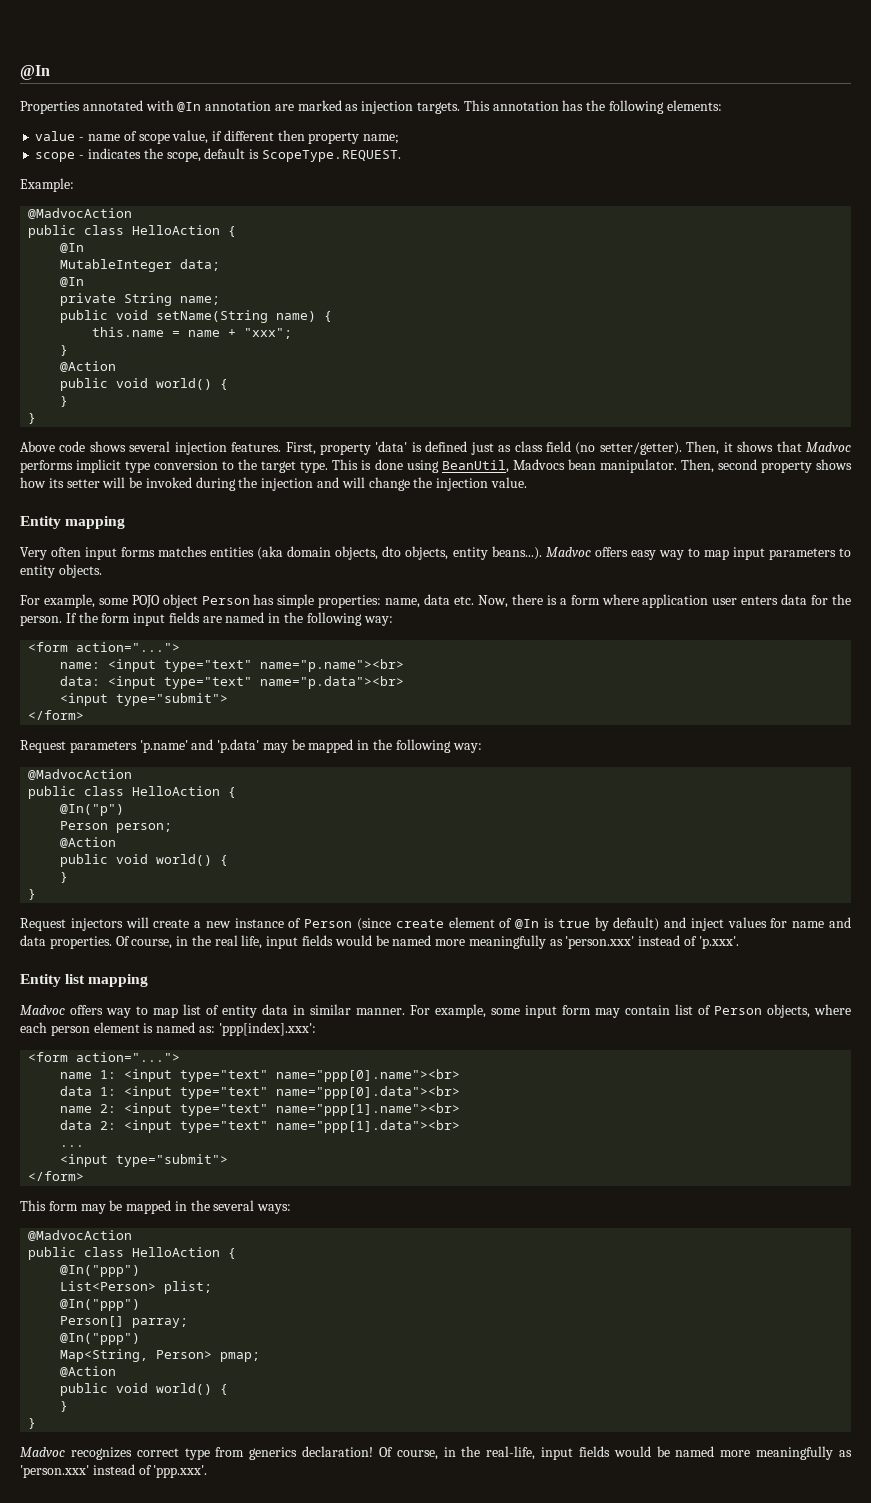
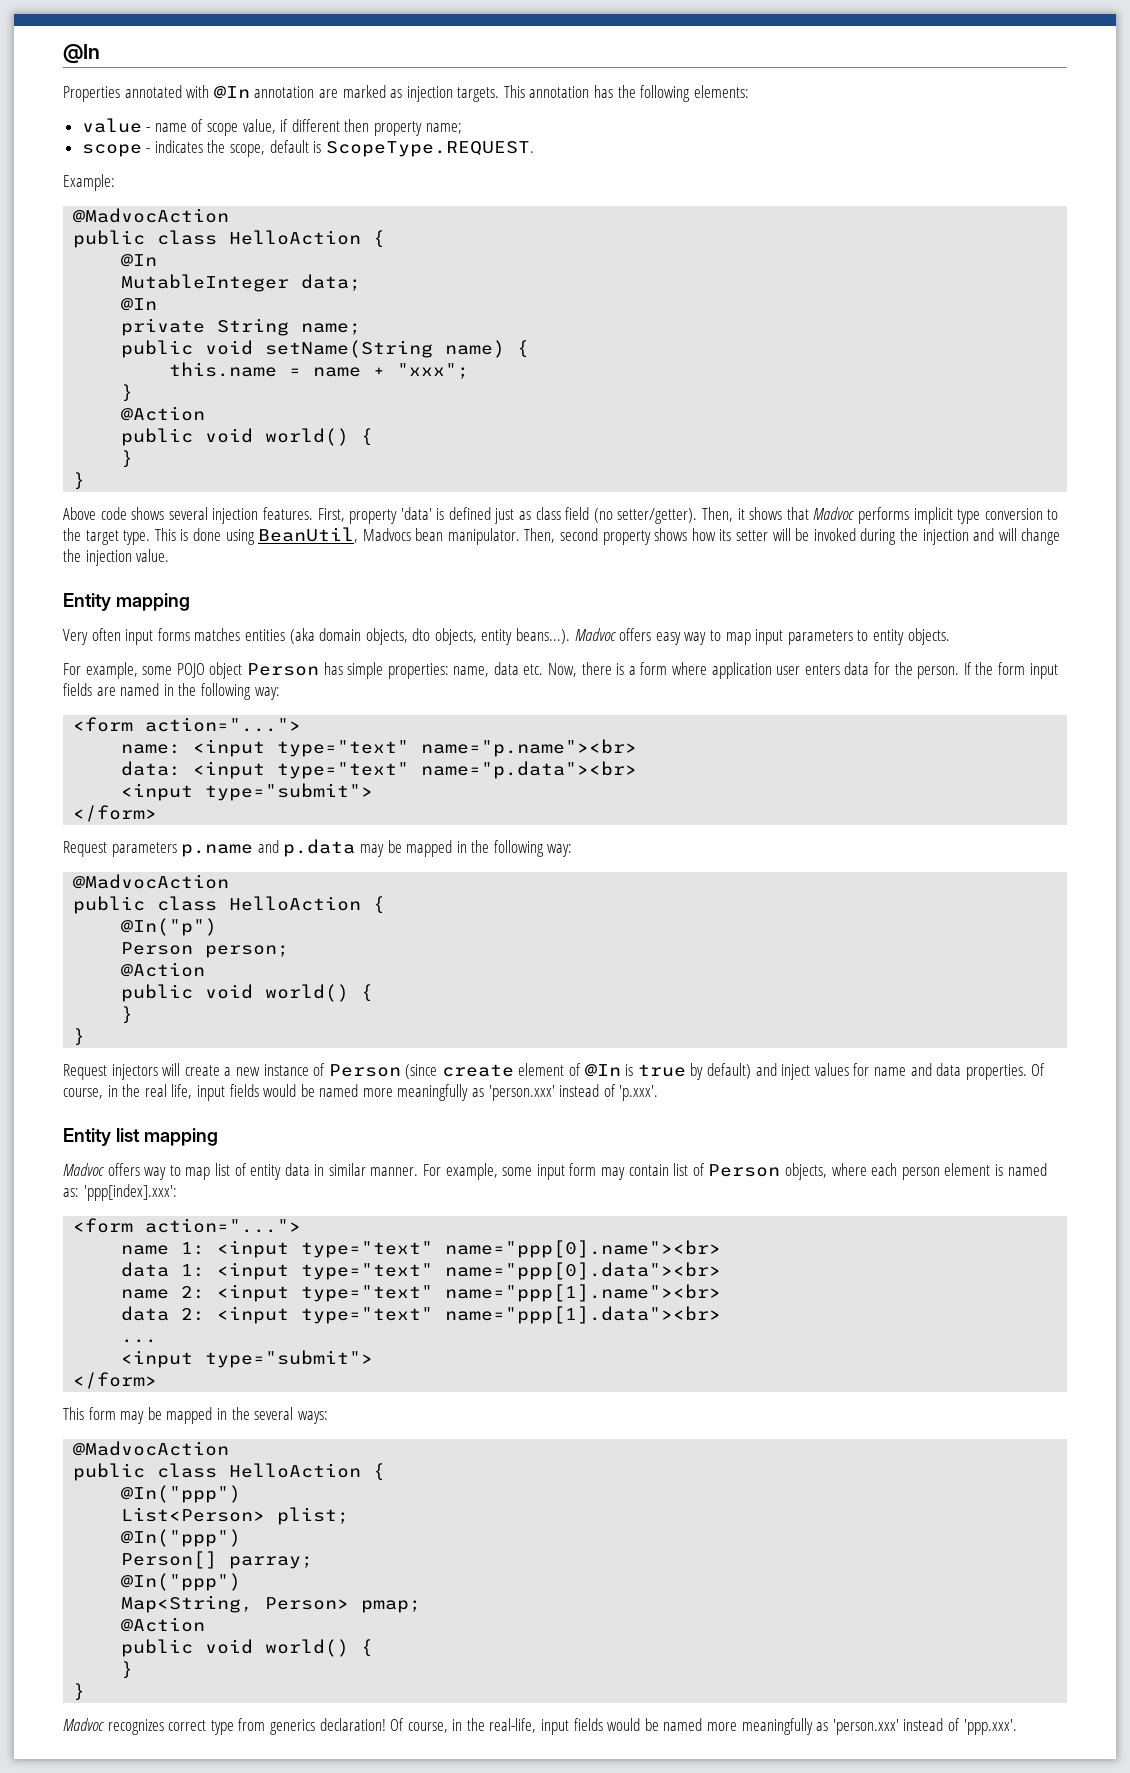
- Request parameters 'p.name' and 'p.data' may be mapped in the following way:
+ Request parameters p.name and p.data may be mapped in the following way:

